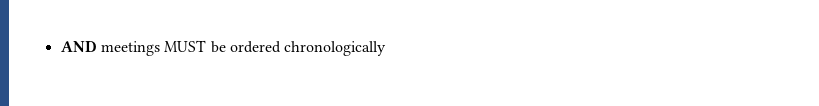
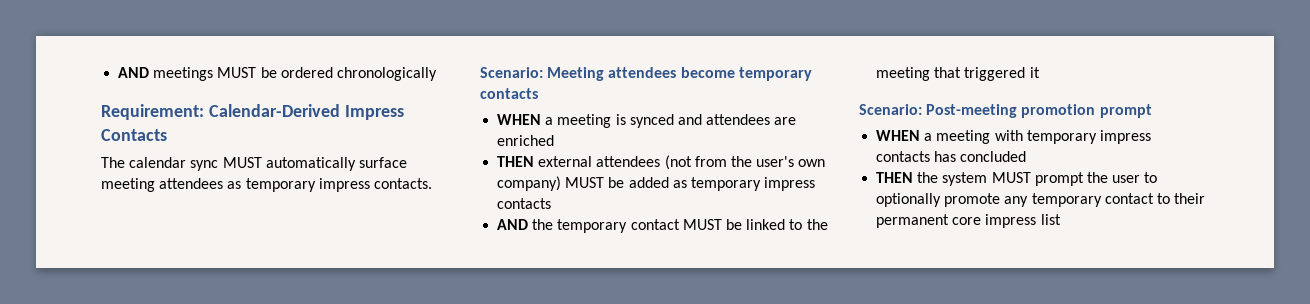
+ Requirement: Calendar-Derived Impress Contacts
+ The calendar sync MUST automatically surface meeting attendees as temporary impress contacts.
+ Scenario: Meeting attendees become temporary contacts
+ WHEN a meeting is synced and attendees are enriched
+ THEN external attendees (not from the user's own company) MUST be added as temporary impress contacts
+ AND the temporary contact MUST be linked to the meeting that triggered it
+ Scenario: Post-meeting promotion prompt
+ WHEN a meeting with temporary impress contacts has concluded
+ THEN the system MUST prompt the user to optionally promote any temporary contact to their permanent core impress list

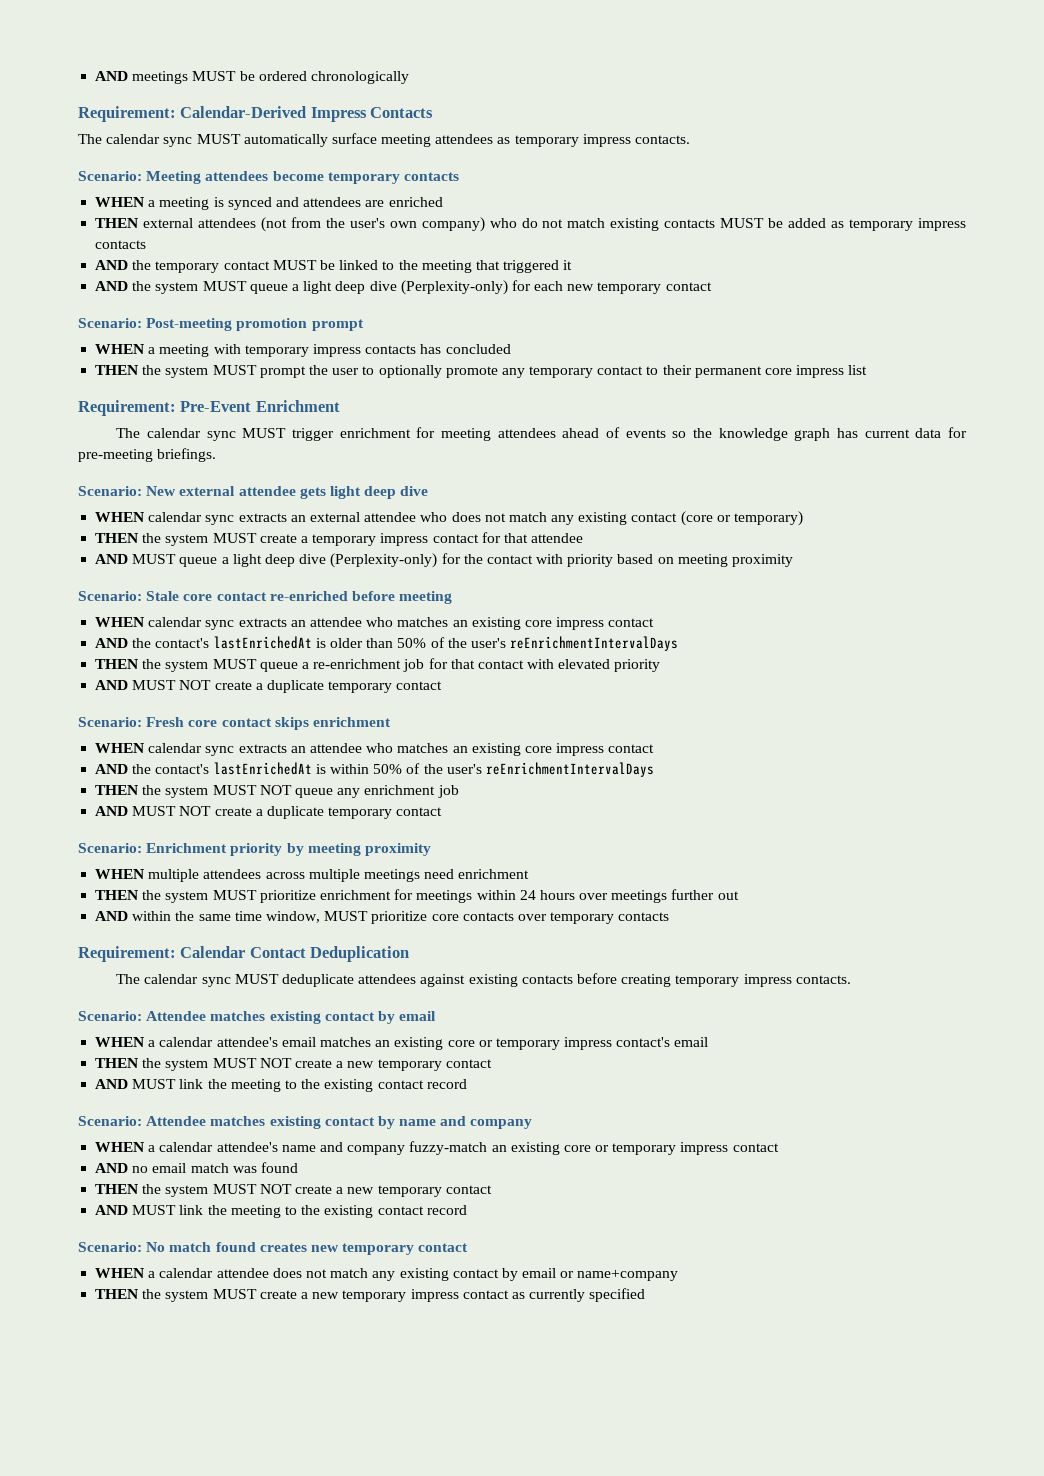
- THEN external attendees (not from the user's own company) MUST be added as temporary impress contacts
+ THEN external attendees (not from the user's own company) who do not match existing contacts MUST be added as temporary impress contacts
+ AND the system MUST queue a light deep dive (Perplexity-only) for each new temporary contact
+ Requirement: Pre-Event Enrichment
+ The calendar sync MUST trigger enrichment for meeting attendees ahead of events so the knowledge graph has current data for pre-meeting briefings.
+ Scenario: New external attendee gets light deep dive
+ WHEN calendar sync extracts an external attendee who does not match any existing contact (core or temporary)
+ THEN the system MUST create a temporary impress contact for that attendee
+ AND MUST queue a light deep dive (Perplexity-only) for the contact with priority based on meeting proximity
+ Scenario: Stale core contact re-enriched before meeting
+ WHEN calendar sync extracts an attendee who matches an existing core impress contact
+ AND the contact's lastEnrichedAt is older than 50% of the user's reEnrichmentIntervalDays
+ THEN the system MUST queue a re-enrichment job for that contact with elevated priority
+ AND MUST NOT create a duplicate temporary contact
+ Scenario: Fresh core contact skips enrichment
+ WHEN calendar sync extracts an attendee who matches an existing core impress contact
+ AND the contact's lastEnrichedAt is within 50% of the user's reEnrichmentIntervalDays
+ THEN the system MUST NOT queue any enrichment job
+ AND MUST NOT create a duplicate temporary contact
+ Scenario: Enrichment priority by meeting proximity
+ WHEN multiple attendees across multiple meetings need enrichment
+ THEN the system MUST prioritize enrichment for meetings within 24 hours over meetings further out
+ AND within the same time window, MUST prioritize core contacts over temporary contacts
+ Requirement: Calendar Contact Deduplication
+ The calendar sync MUST deduplicate attendees against existing contacts before creating temporary impress contacts.
+ Scenario: Attendee matches existing contact by email
+ WHEN a calendar attendee's email matches an existing core or temporary impress contact's email
+ THEN the system MUST NOT create a new temporary contact
+ AND MUST link the meeting to the existing contact record
+ Scenario: Attendee matches existing contact by name and company
+ WHEN a calendar attendee's name and company fuzzy-match an existing core or temporary impress contact
+ AND no email match was found
+ THEN the system MUST NOT create a new temporary contact
+ AND MUST link the meeting to the existing contact record
+ Scenario: No match found creates new temporary contact
+ WHEN a calendar attendee does not match any existing contact by email or name+company
+ THEN the system MUST create a new temporary impress contact as currently specified

